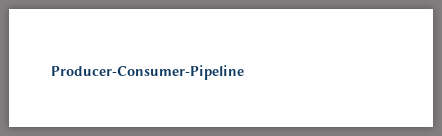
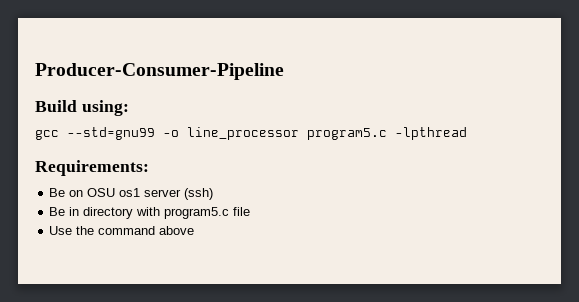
+ Build using:
+ gcc --std=gnu99 -o line_processor program5.c -lpthread
+ Requirements:
+ Be on OSU os1 server (ssh)
+ Be in directory with program5.c file
+ Use the command above

